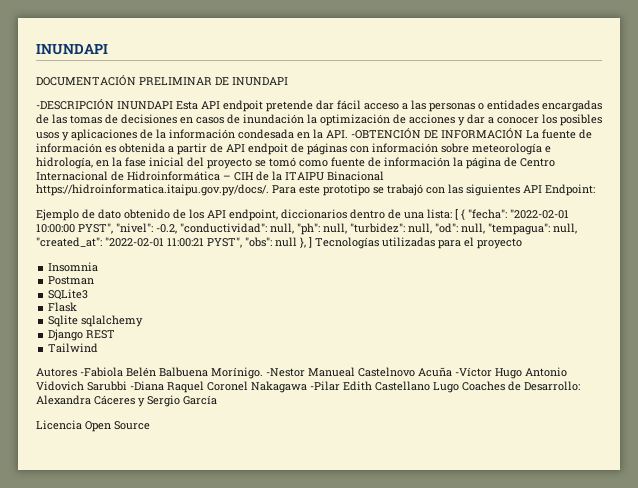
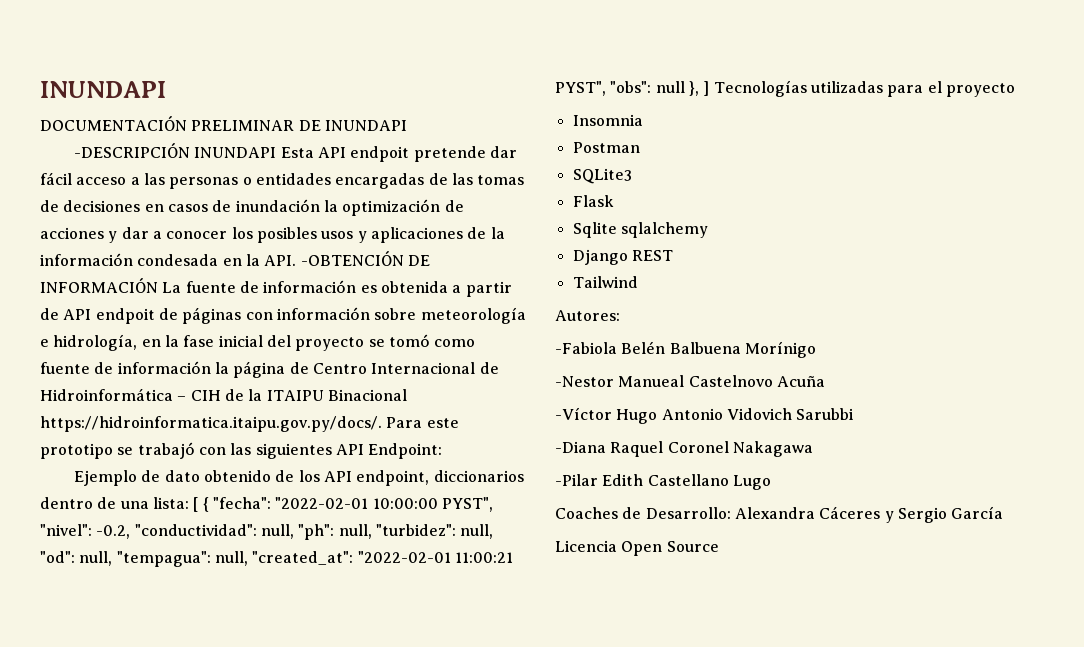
- Autores -Fabiola Belén Balbuena Morínigo. -Nestor Manueal Castelnovo Acuña -Víctor Hugo Antonio Vidovich Sarubbi -Diana Raquel Coronel Nakagawa -Pilar Edith Castellano Lugo Coaches de Desarrollo: Alexandra Cáceres y Sergio García
+ Autores:
+ -Fabiola Belén Balbuena Morínigo
+ -Nestor Manueal Castelnovo Acuña
+ -Víctor Hugo Antonio Vidovich Sarubbi
+ -Diana Raquel Coronel Nakagawa
+ -Pilar Edith Castellano Lugo
+ Coaches de Desarrollo: Alexandra Cáceres y Sergio García

